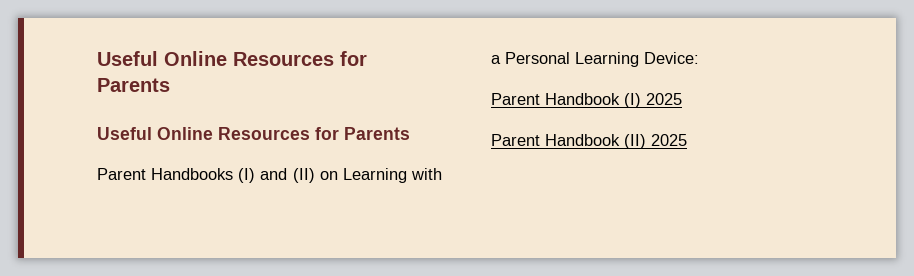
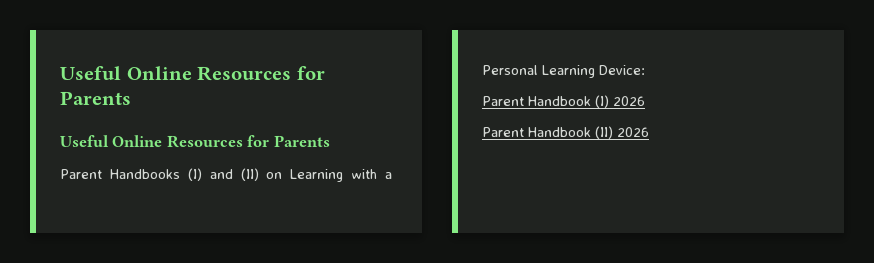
- Parent Handbook (I) 2025
+ Parent Handbook (I) 2026
- Parent Handbook (II) 2025
+ Parent Handbook (II) 2026

